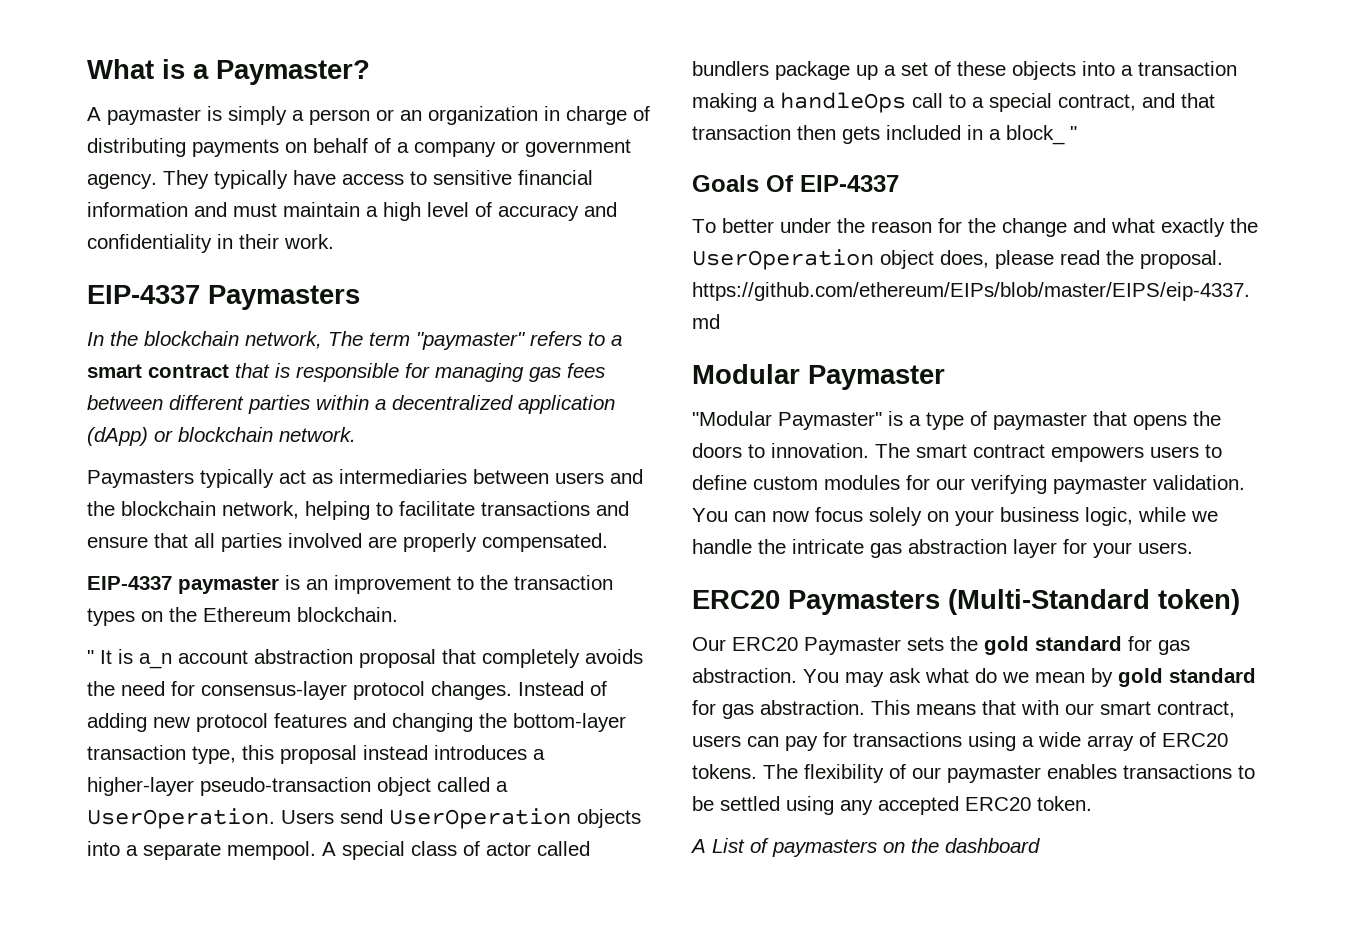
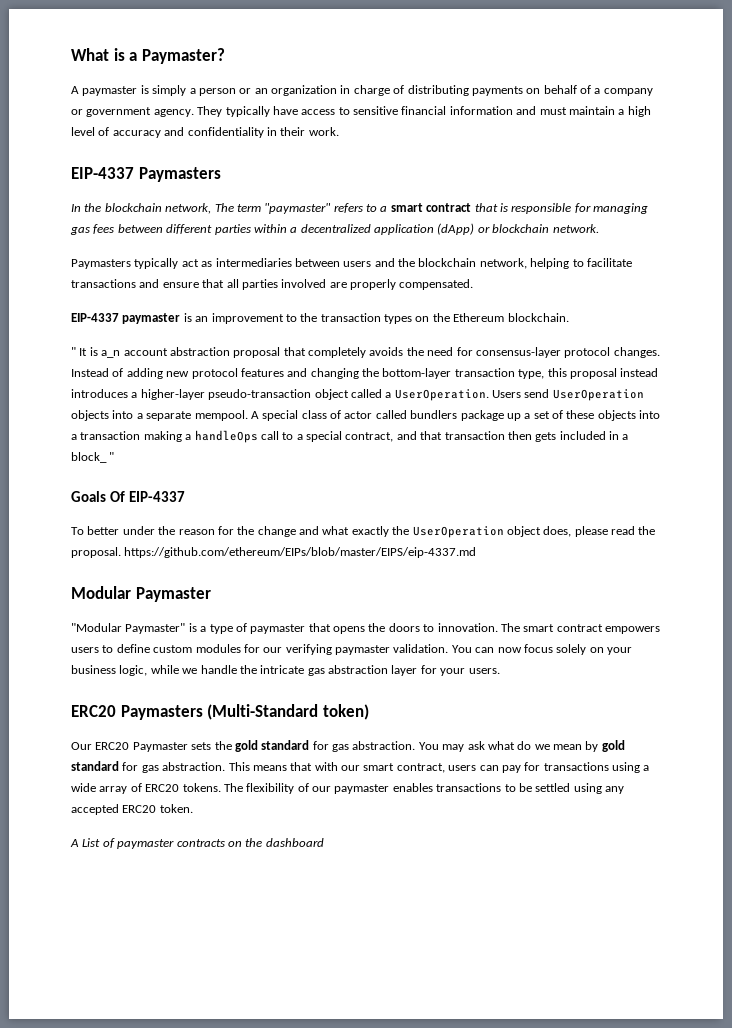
- A List of paymasters on the dashboard
+ A List of paymaster contracts on the dashboard

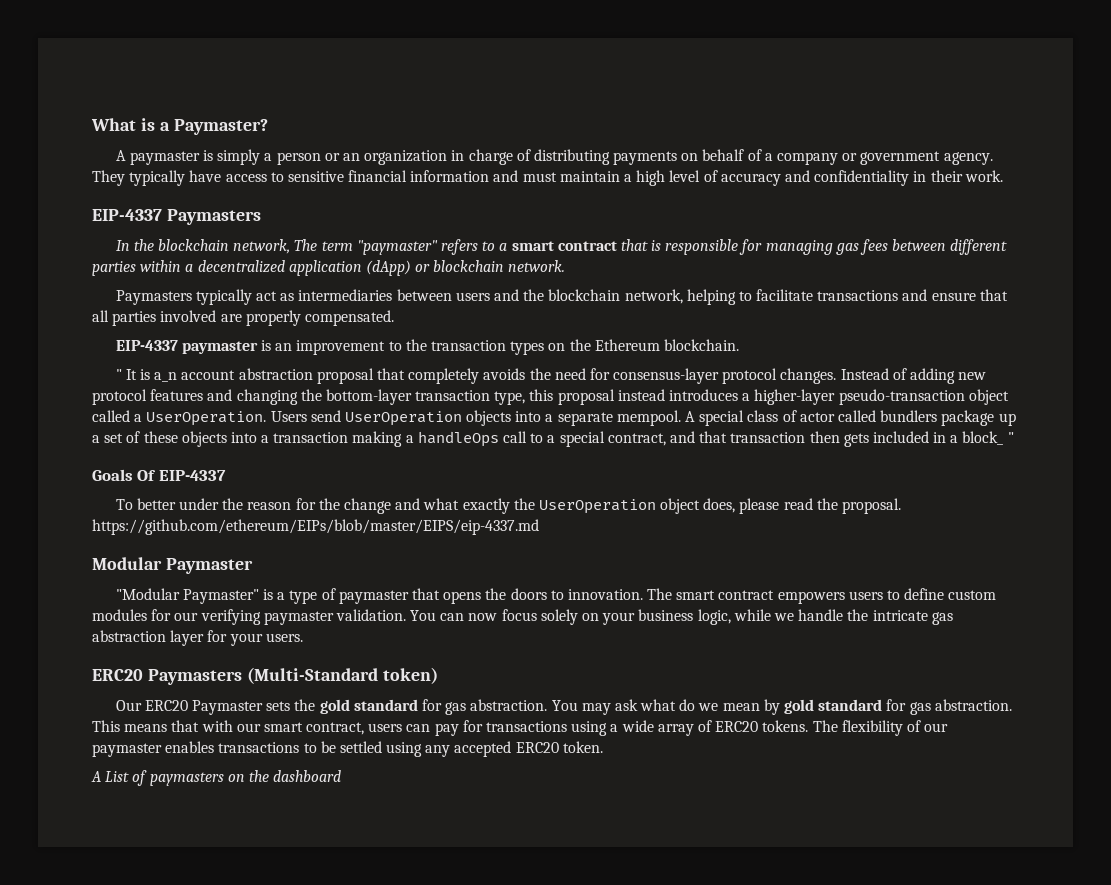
- A List of paymaster contracts on the dashboard
+ A List of paymasters on the dashboard

